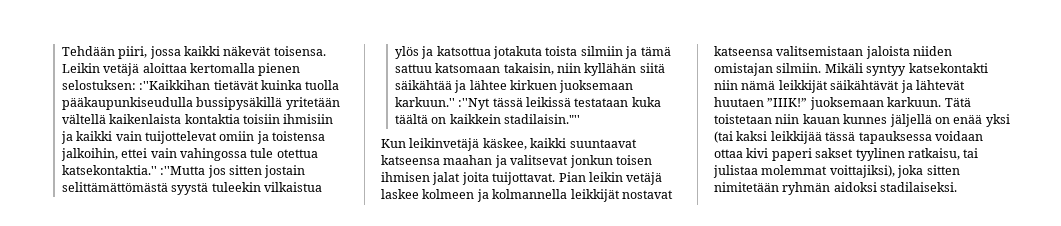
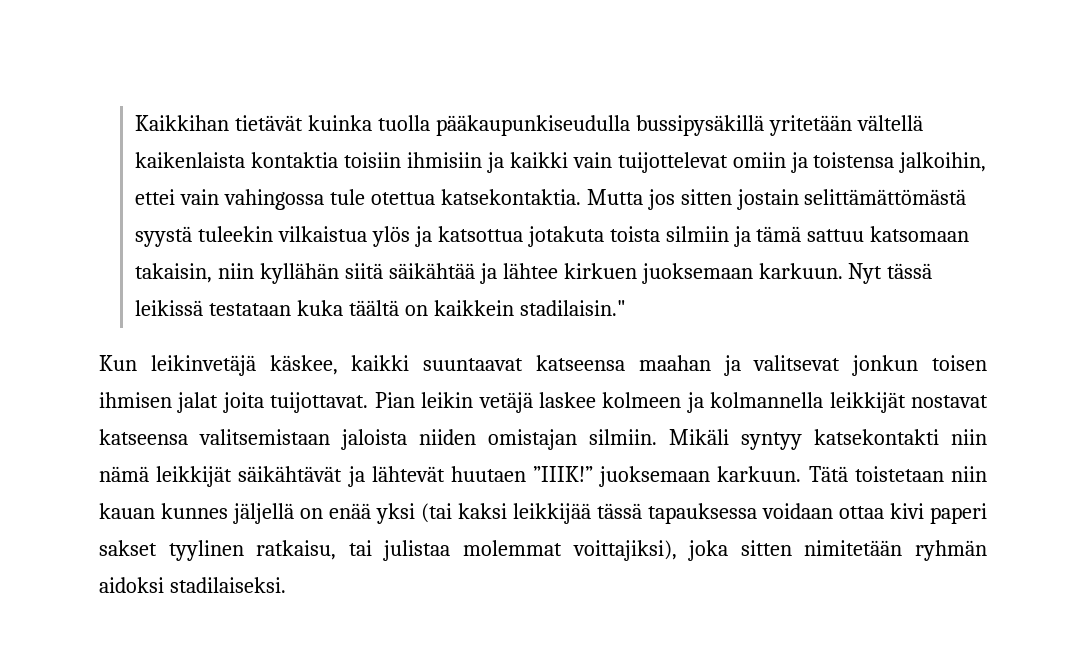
- Tehdään piiri, jossa kaikki näkevät toisensa. Leikin vetäjä aloittaa kertomalla pienen selostuksen: :''Kaikkihan tietävät kuinka tuolla pääkaupunkiseudulla bussipysäkillä yritetään vältellä kaikenlaista kontaktia toisiin ihmisiin ja kaikki vain tuijottelevat omiin ja toistensa jalkoihin, ettei vain vahingossa tule otettua katsekontaktia.'' :''Mutta jos sitten jostain selittämättömästä syystä tuleekin vilkaistua ylös ja katsottua jotakuta toista silmiin ja tämä sattuu katsomaan takaisin, niin kyllähän siitä säikähtää ja lähtee kirkuen juoksemaan karkuun.'' :''Nyt tässä leikissä testataan kuka täältä on kaikkein stadilaisin."''
+ Kaikkihan tietävät kuinka tuolla pääkaupunkiseudulla bussipysäkillä yritetään vältellä kaikenlaista kontaktia toisiin ihmisiin ja kaikki vain tuijottelevat omiin ja toistensa jalkoihin, ettei vain vahingossa tule otettua katsekontaktia. Mutta jos sitten jostain selittämättömästä syystä tuleekin vilkaistua ylös ja katsottua jotakuta toista silmiin ja tämä sattuu katsomaan takaisin, niin kyllähän siitä säikähtää ja lähtee kirkuen juoksemaan karkuun. Nyt tässä leikissä testataan kuka täältä on kaikkein stadilaisin."

